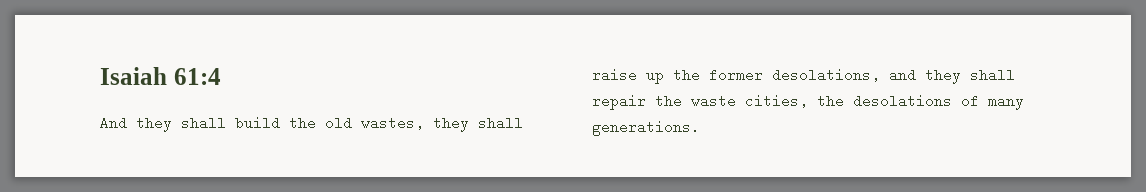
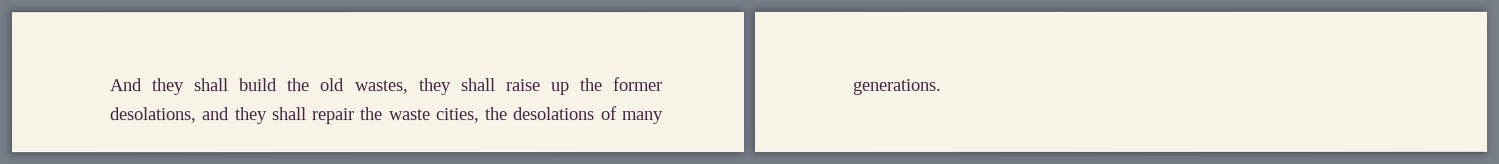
- Isaiah 61:4

